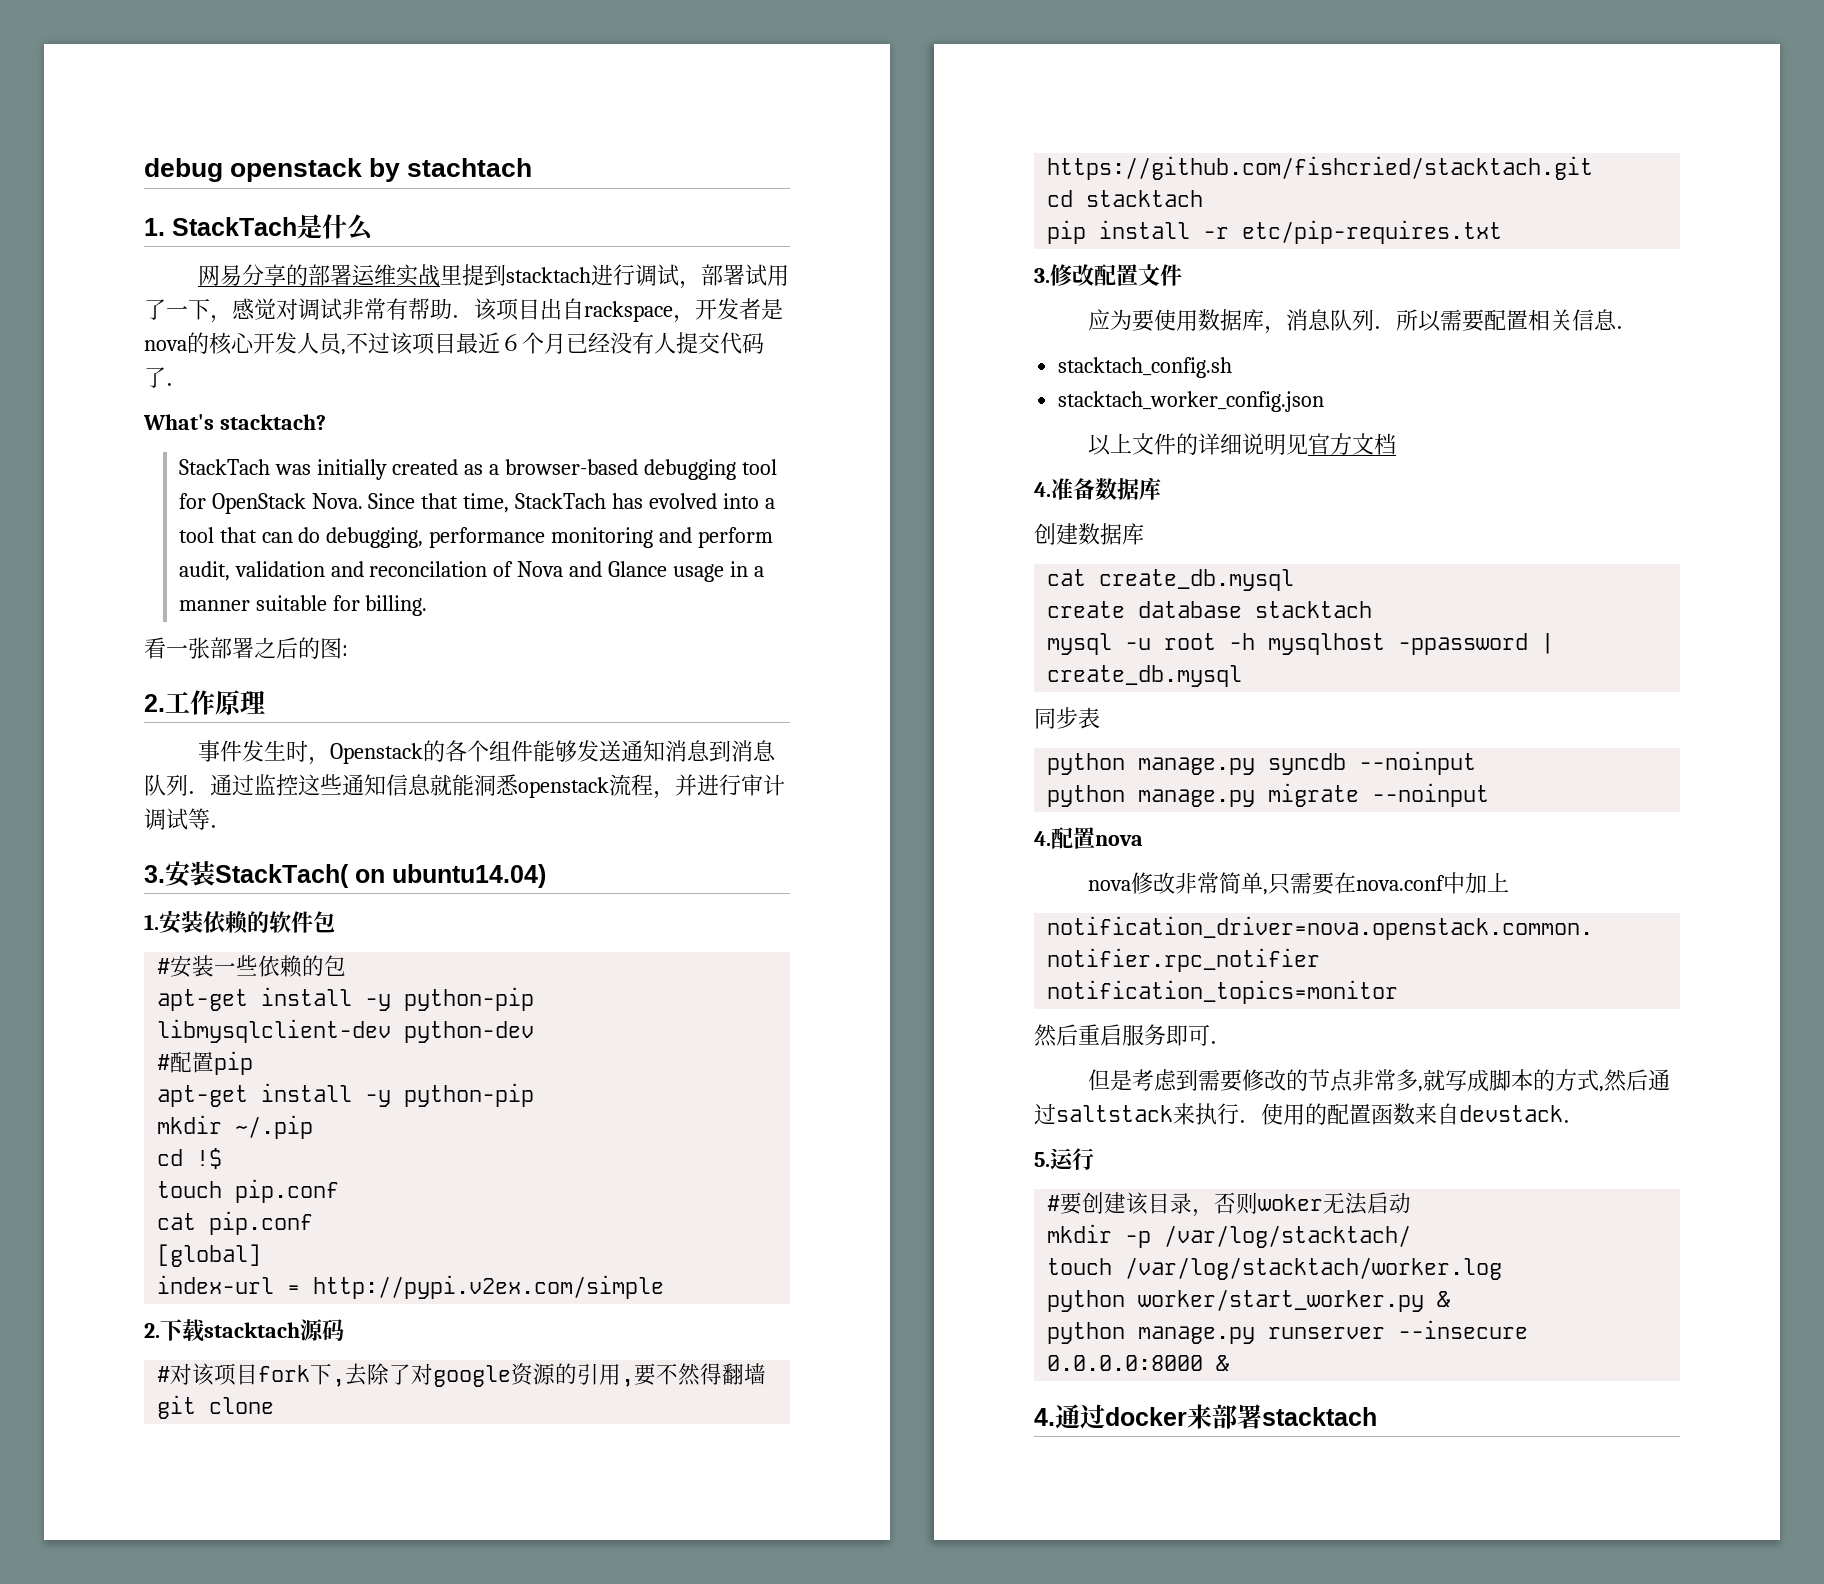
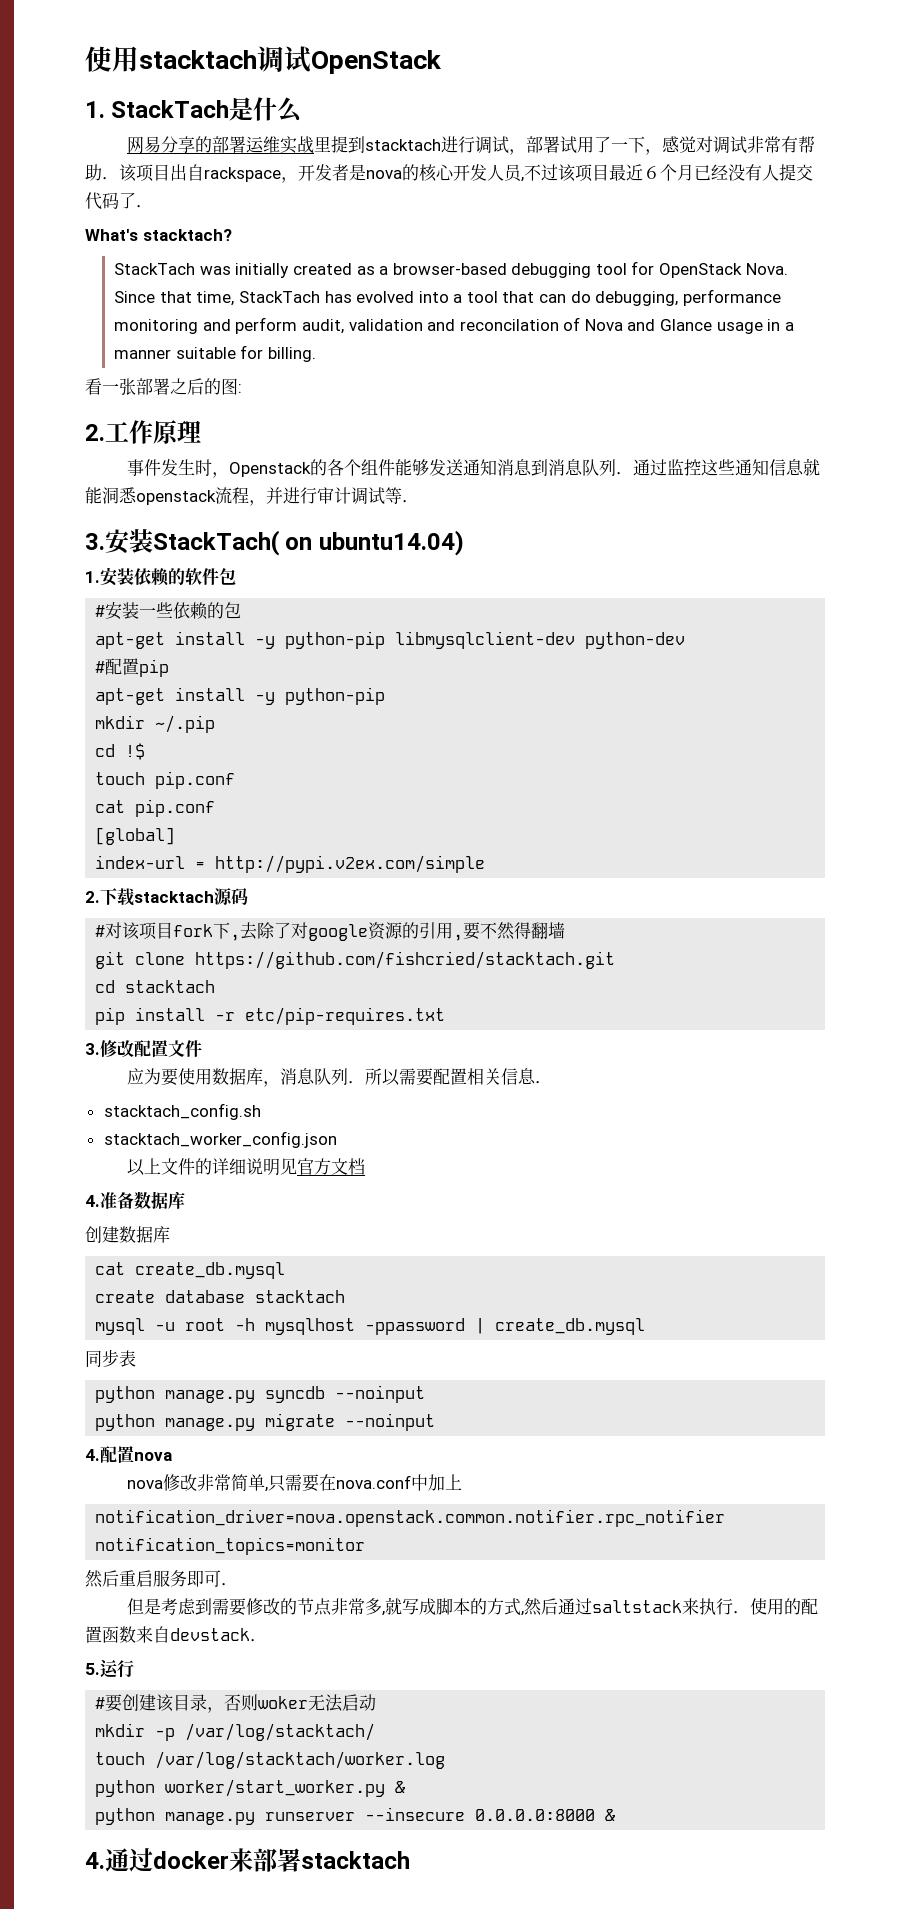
- debug openstack by stachtach
+ 使用stacktach调试OpenStack

